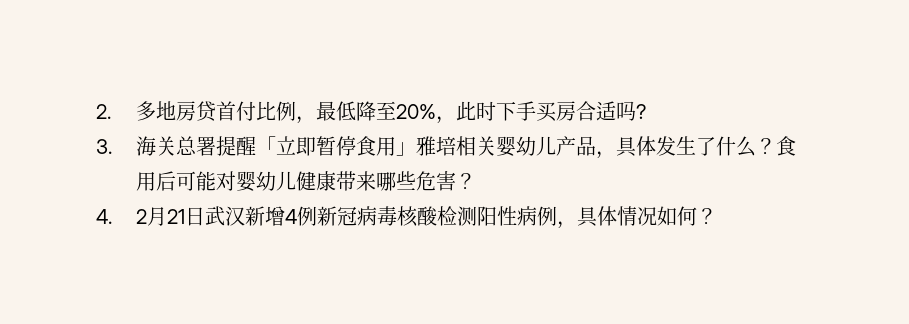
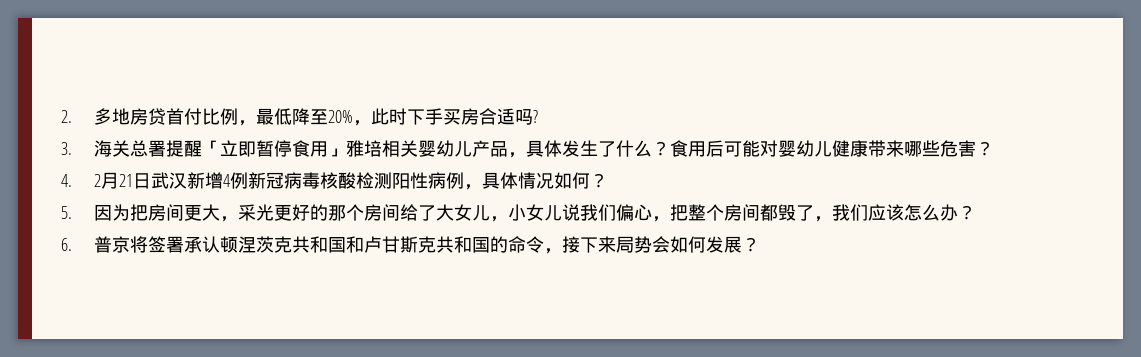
+ 5.因为把房间更大，采光更好的那个房间给了大女儿，小女儿说我们偏心，把整个房间都毁了，我们应该怎么办？
+ 6.普京将签署承认顿涅茨克共和国和卢甘斯克共和国的命令，接下来局势会如何发展？

